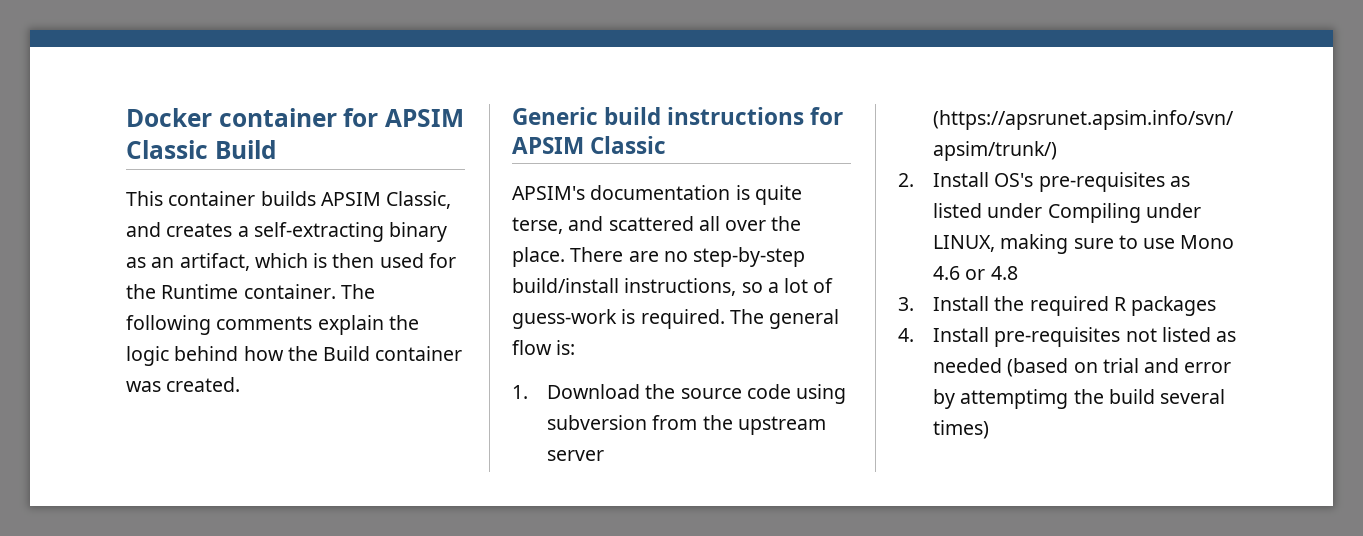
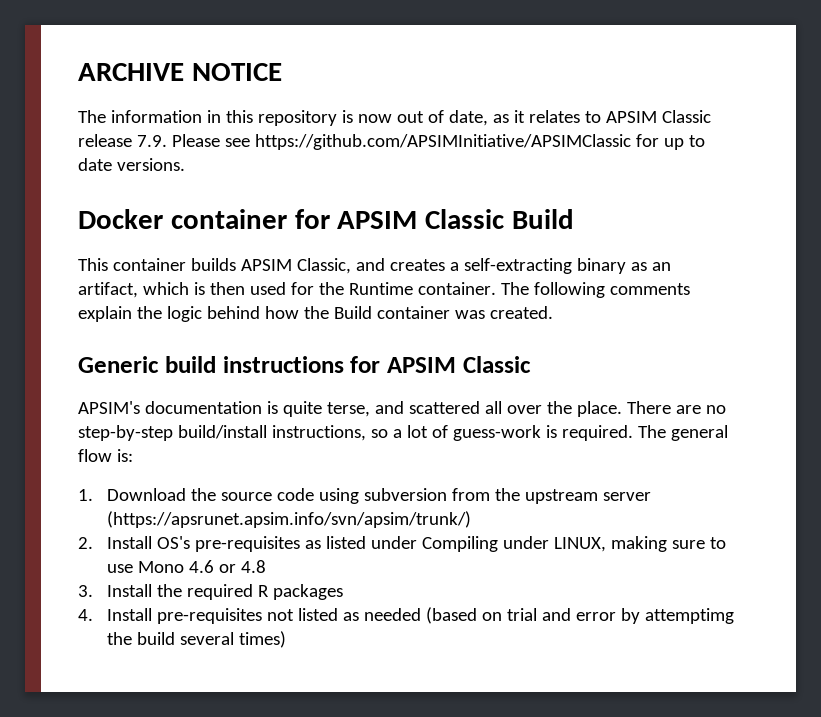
+ ARCHIVE NOTICE
+ The information in this repository is now out of date, as it relates to APSIM Classic release 7.9. Please see https://github.com/APSIMInitiative/APSIMClassic for up to date versions.

